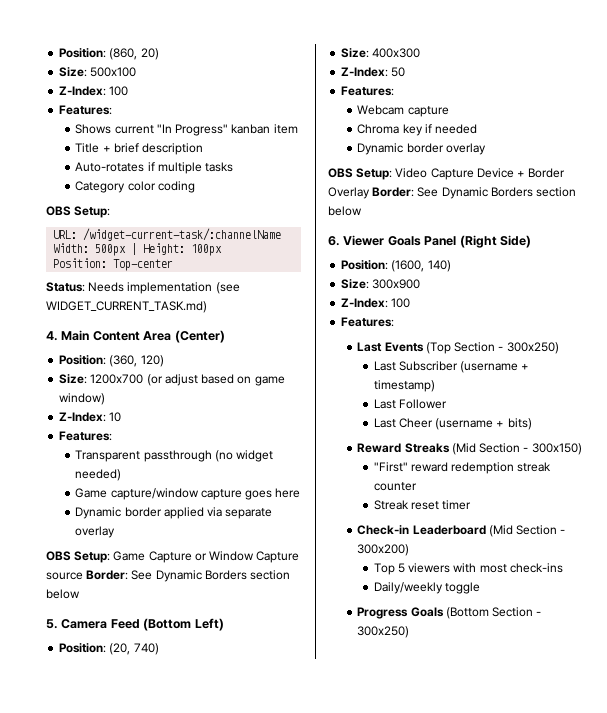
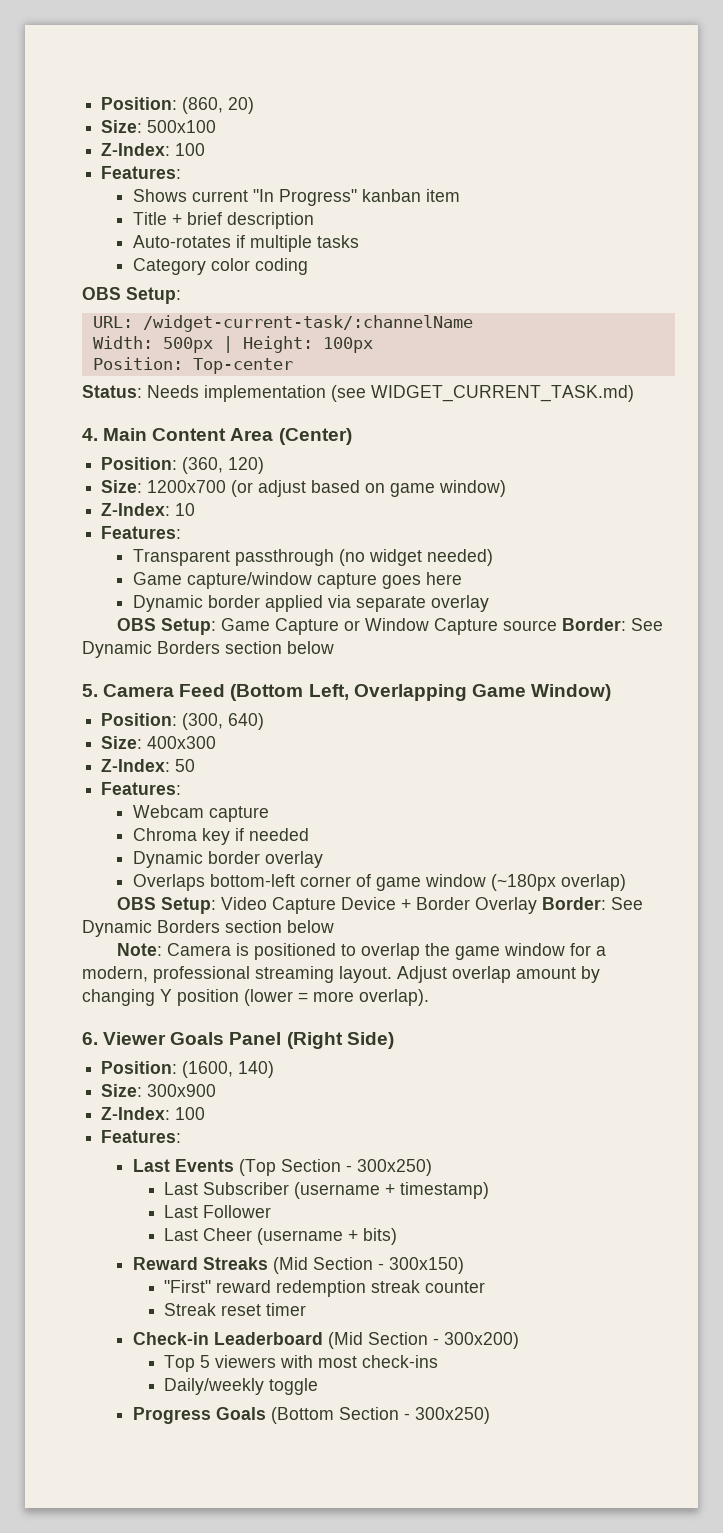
- 5. Camera Feed (Bottom Left)
- Position: (20, 740)
+ 5. Camera Feed (Bottom Left, Overlapping Game Window)
+ Position: (300, 640)
+ Overlaps bottom-left corner of game window (~180px overlap)
+ Note: Camera is positioned to overlap the game window for a modern, professional streaming layout. Adjust overlap amount by changing Y position (lower = more overlap).

